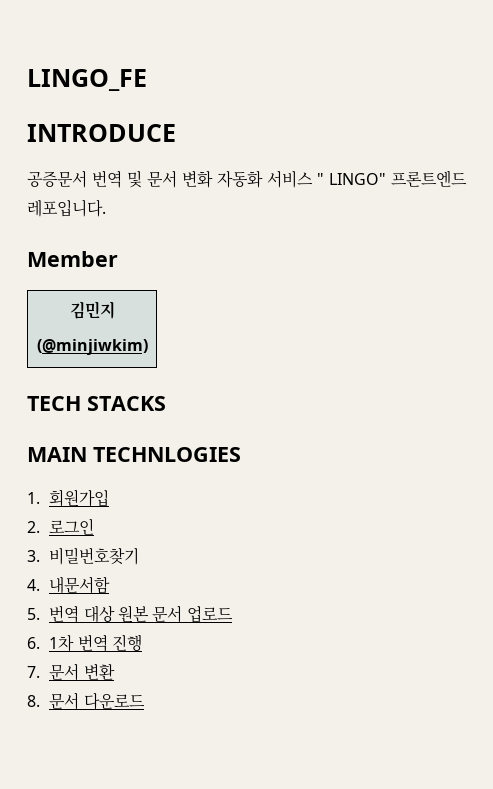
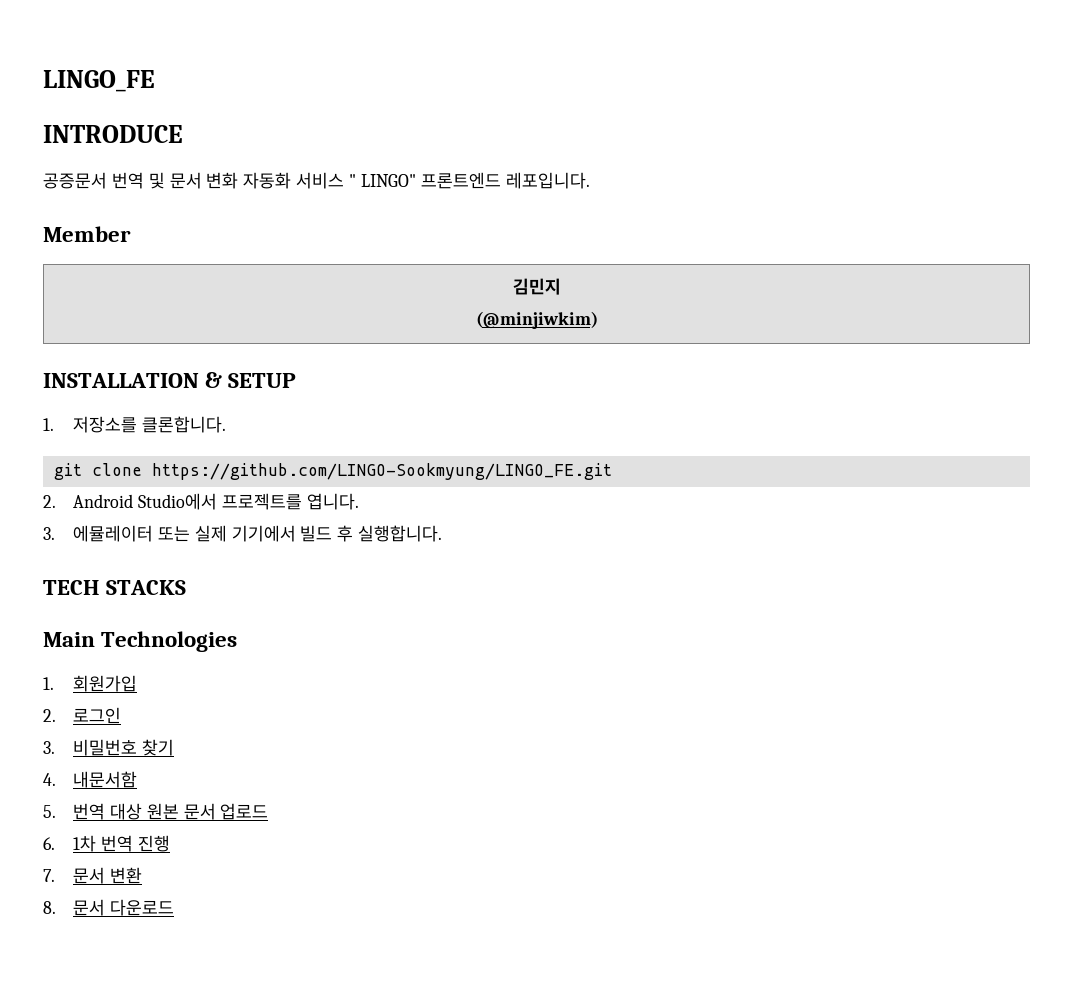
+ INSTALLATION & SETUP
+ 1. 저장소를 클론합니다.
+ git clone https://github.com/LINGO-Sookmyung/LINGO_FE.git
+ 2. Android Studio에서 프로젝트를 엽니다.
+ 3. 에뮬레이터 또는 실제 기기에서 빌드 후 실행합니다.
- MAIN TECHNLOGIES
+ Main Technologies
- 3. 비밀번호찾기
+ 3. 비밀번호 찾기

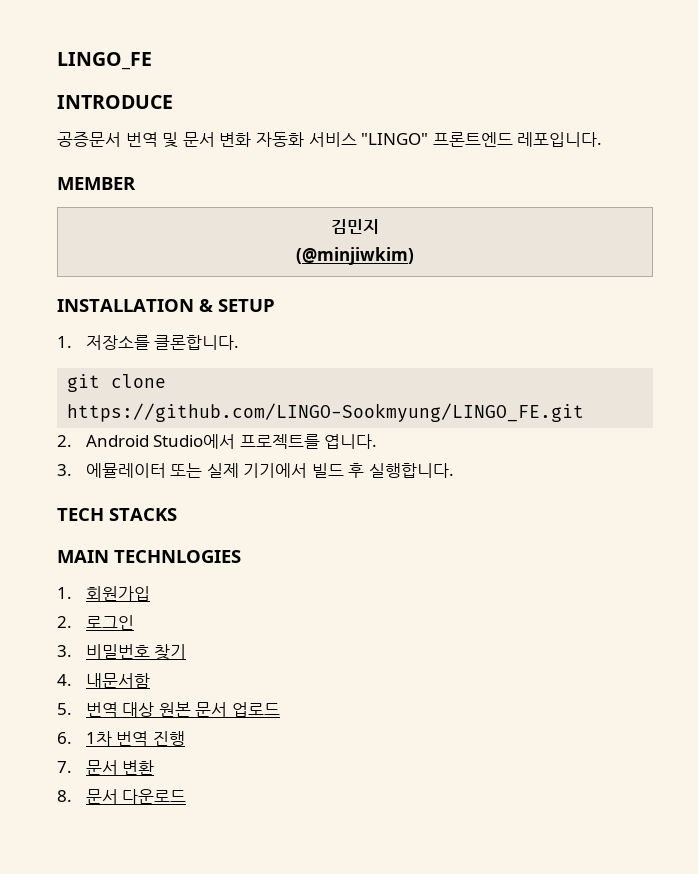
- 공증문서 번역 및 문서 변화 자동화 서비스 " LINGO" 프론트엔드 레포입니다.
+ 공증문서 번역 및 문서 변화 자동화 서비스 "LINGO" 프론트엔드 레포입니다.
- Member
+ MEMBER
- Main Technologies
+ MAIN TECHNLOGIES

